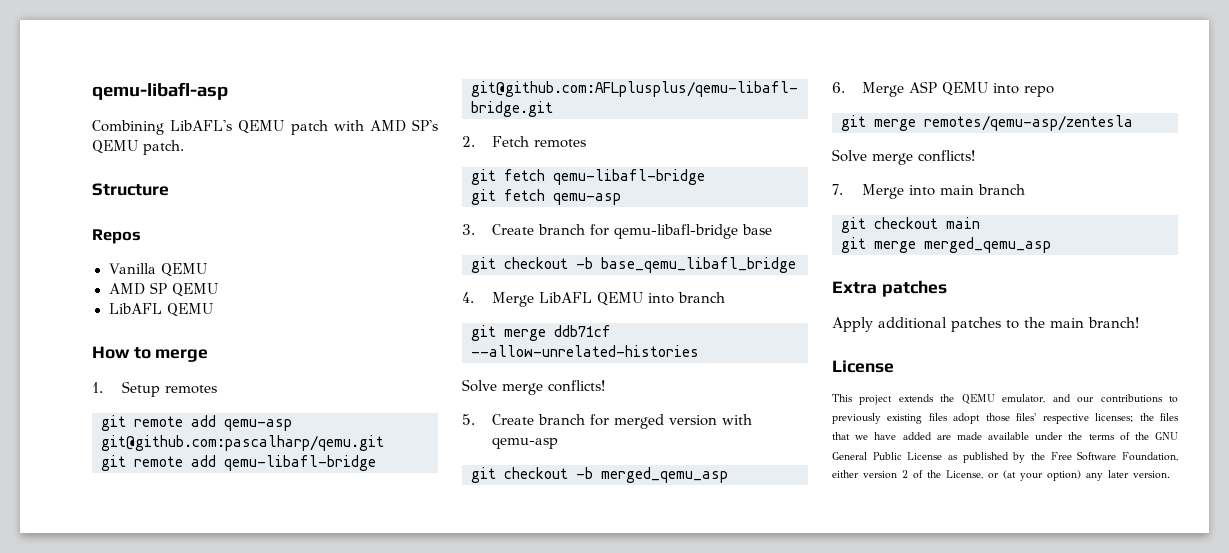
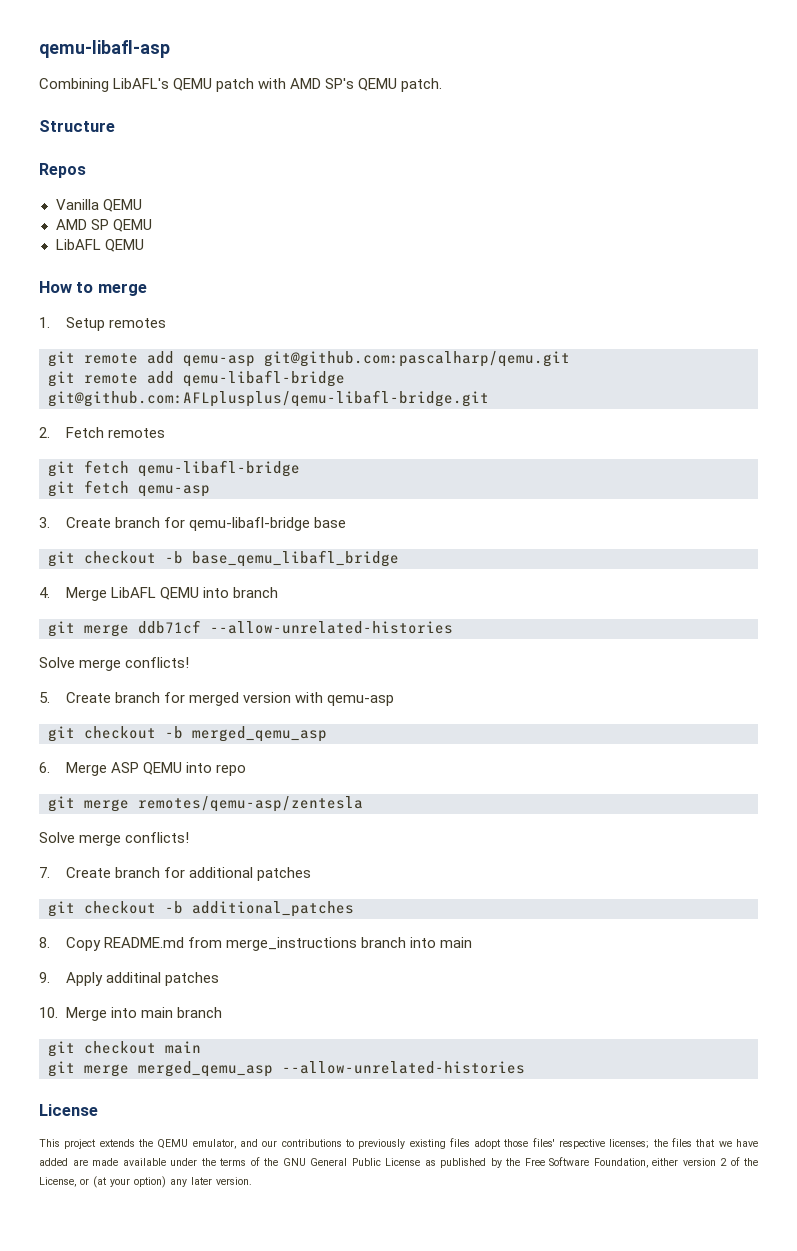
- 7. Merge into main branch
+ 7. Create branch for additional patches
+ git checkout -b additional_patches
+ 8. Copy README.md from merge_instructions branch into main
+ 9. Apply additinal patches
+ 10. Merge into main branch
- git merge merged_qemu_asp
- Extra patches
- Apply additional patches to the main branch!
+ git merge merged_qemu_asp --allow-unrelated-histories

